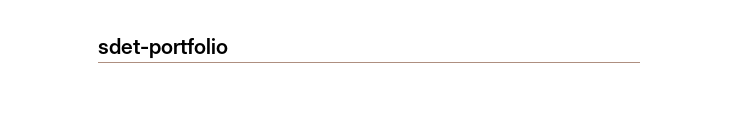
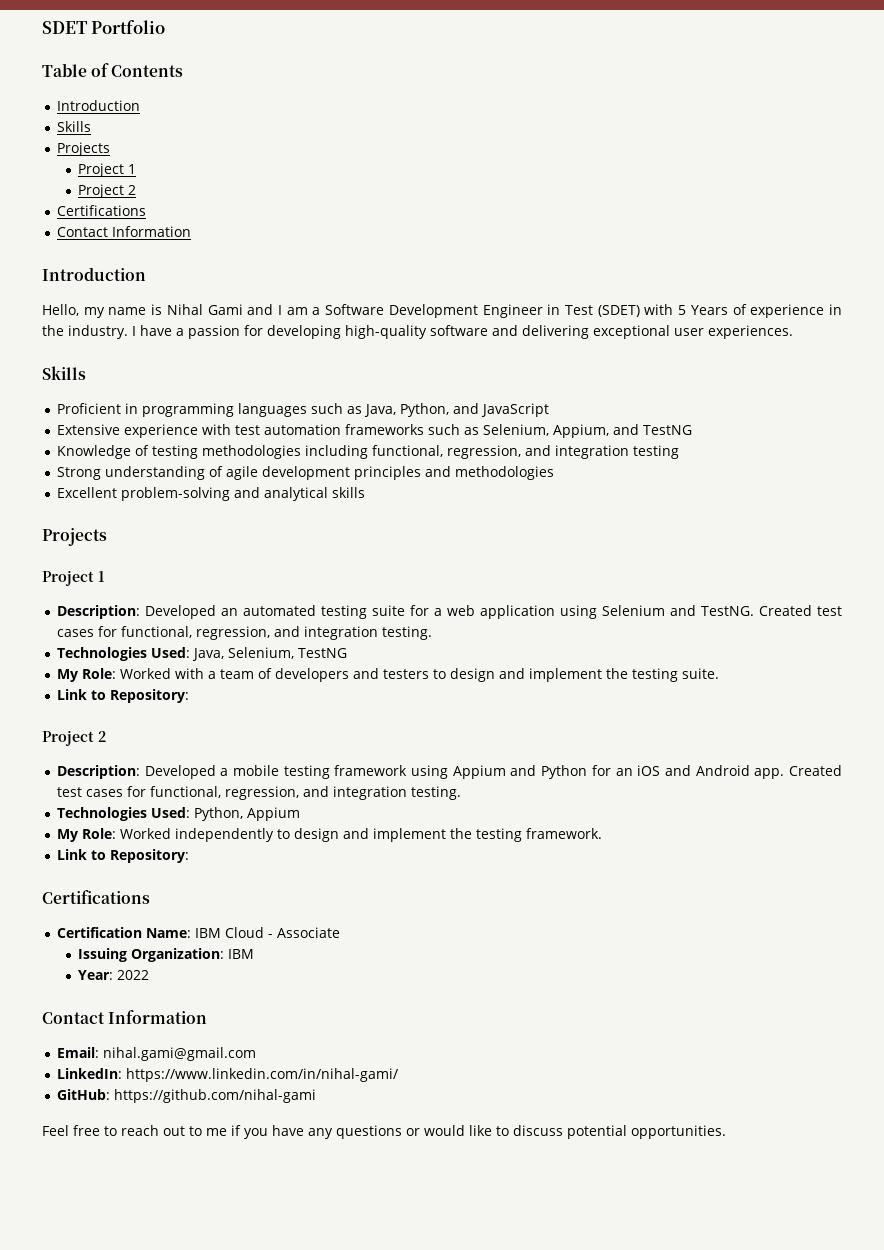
- sdet-portfolio
+ SDET Portfolio
+ Table of Contents
+ Introduction
+ Skills
+ Projects
+ Project 1
+ Project 2
+ Certifications
+ Contact Information
+ Introduction
+ Hello, my name is Nihal Gami and I am a Software Development Engineer in Test (SDET) with 5 Years of experience in the industry. I have a passion for developing high-quality software and delivering exceptional user experiences.
+ Skills
+ Proficient in programming languages such as Java, Python, and JavaScript
+ Extensive experience with test automation frameworks such as Selenium, Appium, and TestNG
+ Knowledge of testing methodologies including functional, regression, and integration testing
+ Strong understanding of agile development principles and methodologies
+ Excellent problem-solving and analytical skills
+ Projects
+ Project 1
+ Description: Developed an automated testing suite for a web application using Selenium and TestNG. Created test cases for functional, regression, and integration testing.
+ Technologies Used: Java, Selenium, TestNG
+ My Role: Worked with a team of developers and testers to design and implement the testing suite.
+ Link to Repository:
+ Project 2
+ Description: Developed a mobile testing framework using Appium and Python for an iOS and Android app. Created test cases for functional, regression, and integration testing.
+ Technologies Used: Python, Appium
+ My Role: Worked independently to design and implement the testing framework.
+ Link to Repository:
+ Certifications
+ Certification Name: IBM Cloud - Associate
+ Issuing Organization: IBM
+ Year: 2022
+ Contact Information
+ Email: nihal.gami@gmail.com
+ LinkedIn: https://www.linkedin.com/in/nihal-gami/
+ GitHub: https://github.com/nihal-gami
+ Feel free to reach out to me if you have any questions or would like to discuss potential opportunities.

